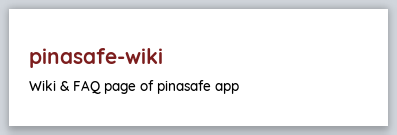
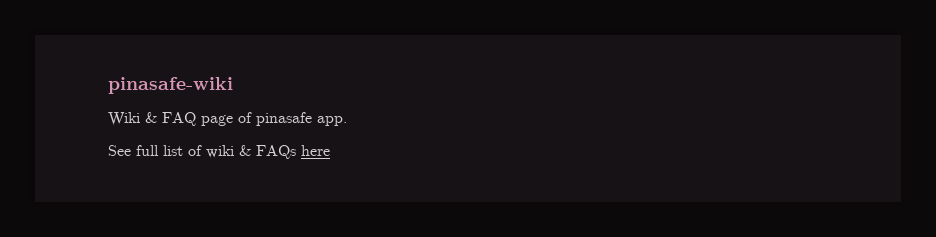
- Wiki & FAQ page of pinasafe app
+ Wiki & FAQ page of pinasafe app.
+ See full list of wiki & FAQs here

